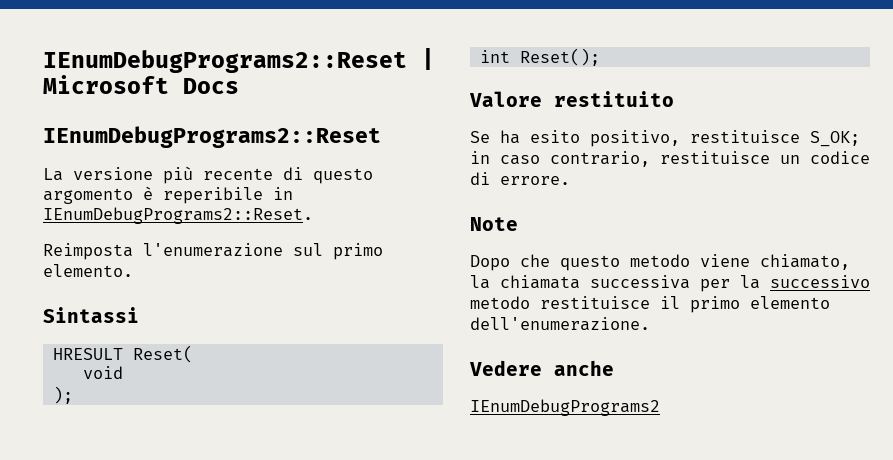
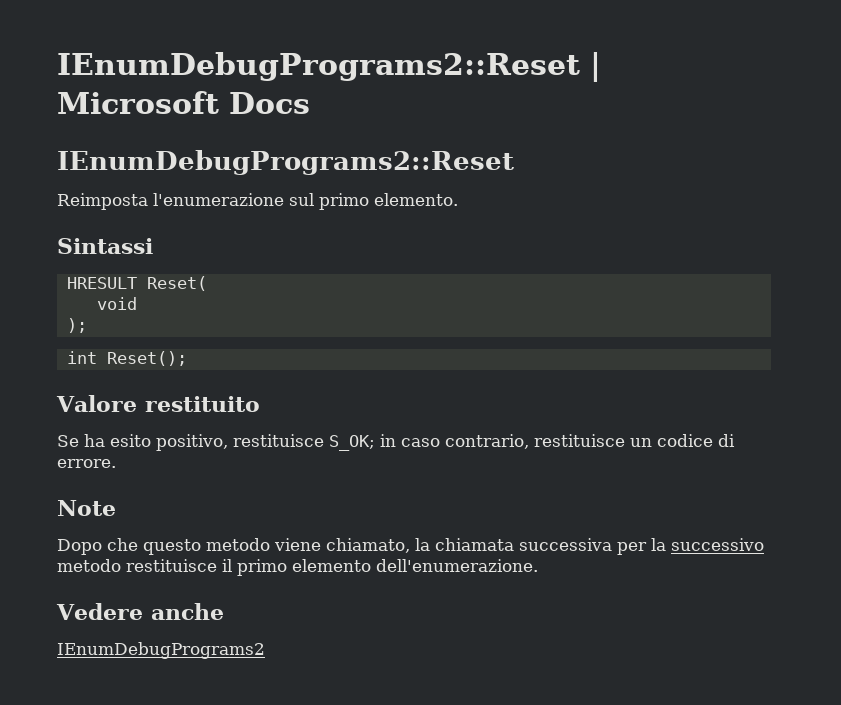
- La versione più recente di questo argomento è reperibile in IEnumDebugPrograms2::Reset.

